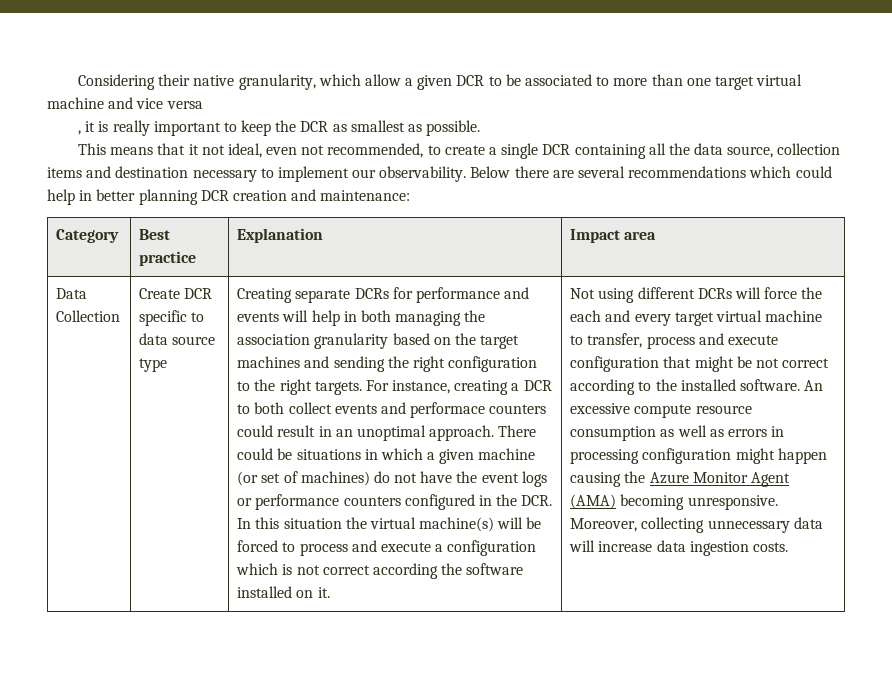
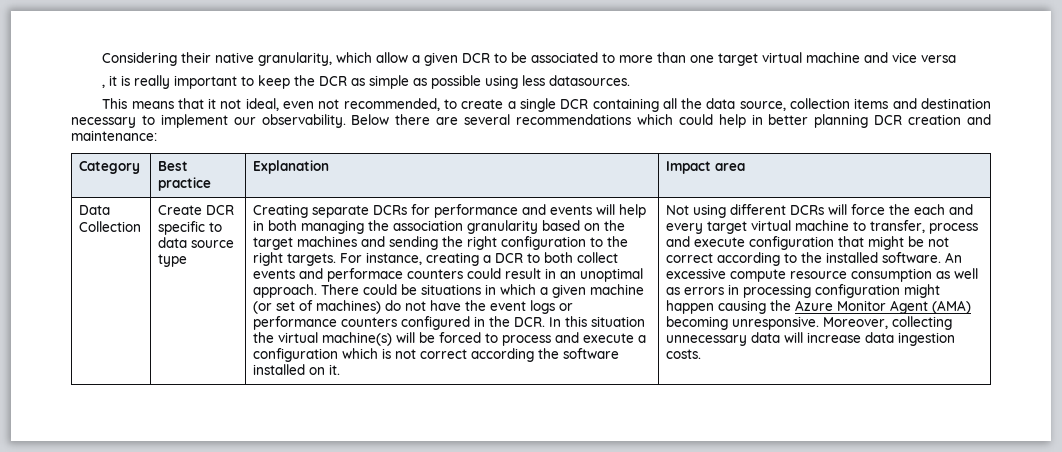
- , it is really important to keep the DCR as smallest as possible.
+ , it is really important to keep the DCR as simple as possible using less datasources.

